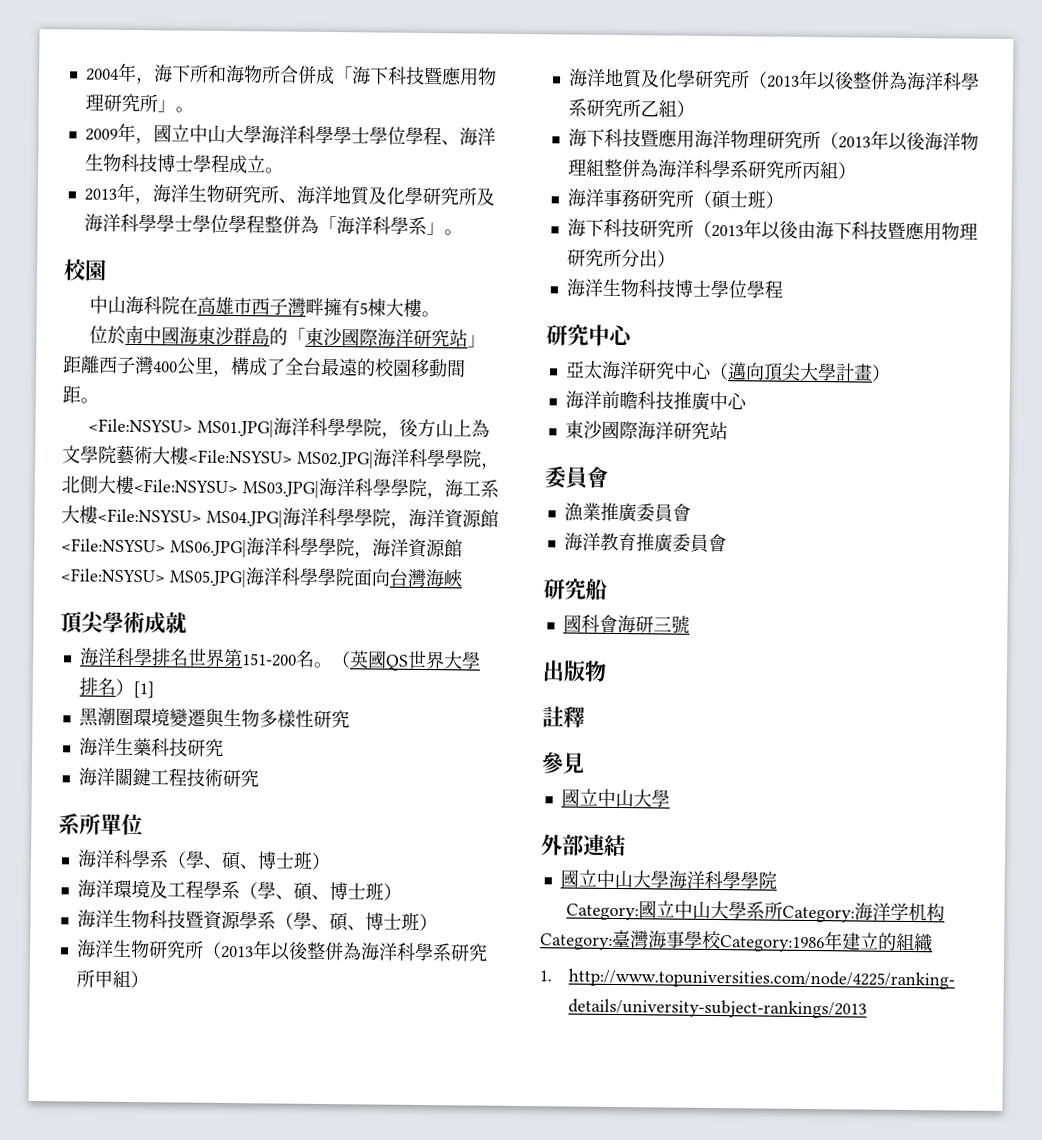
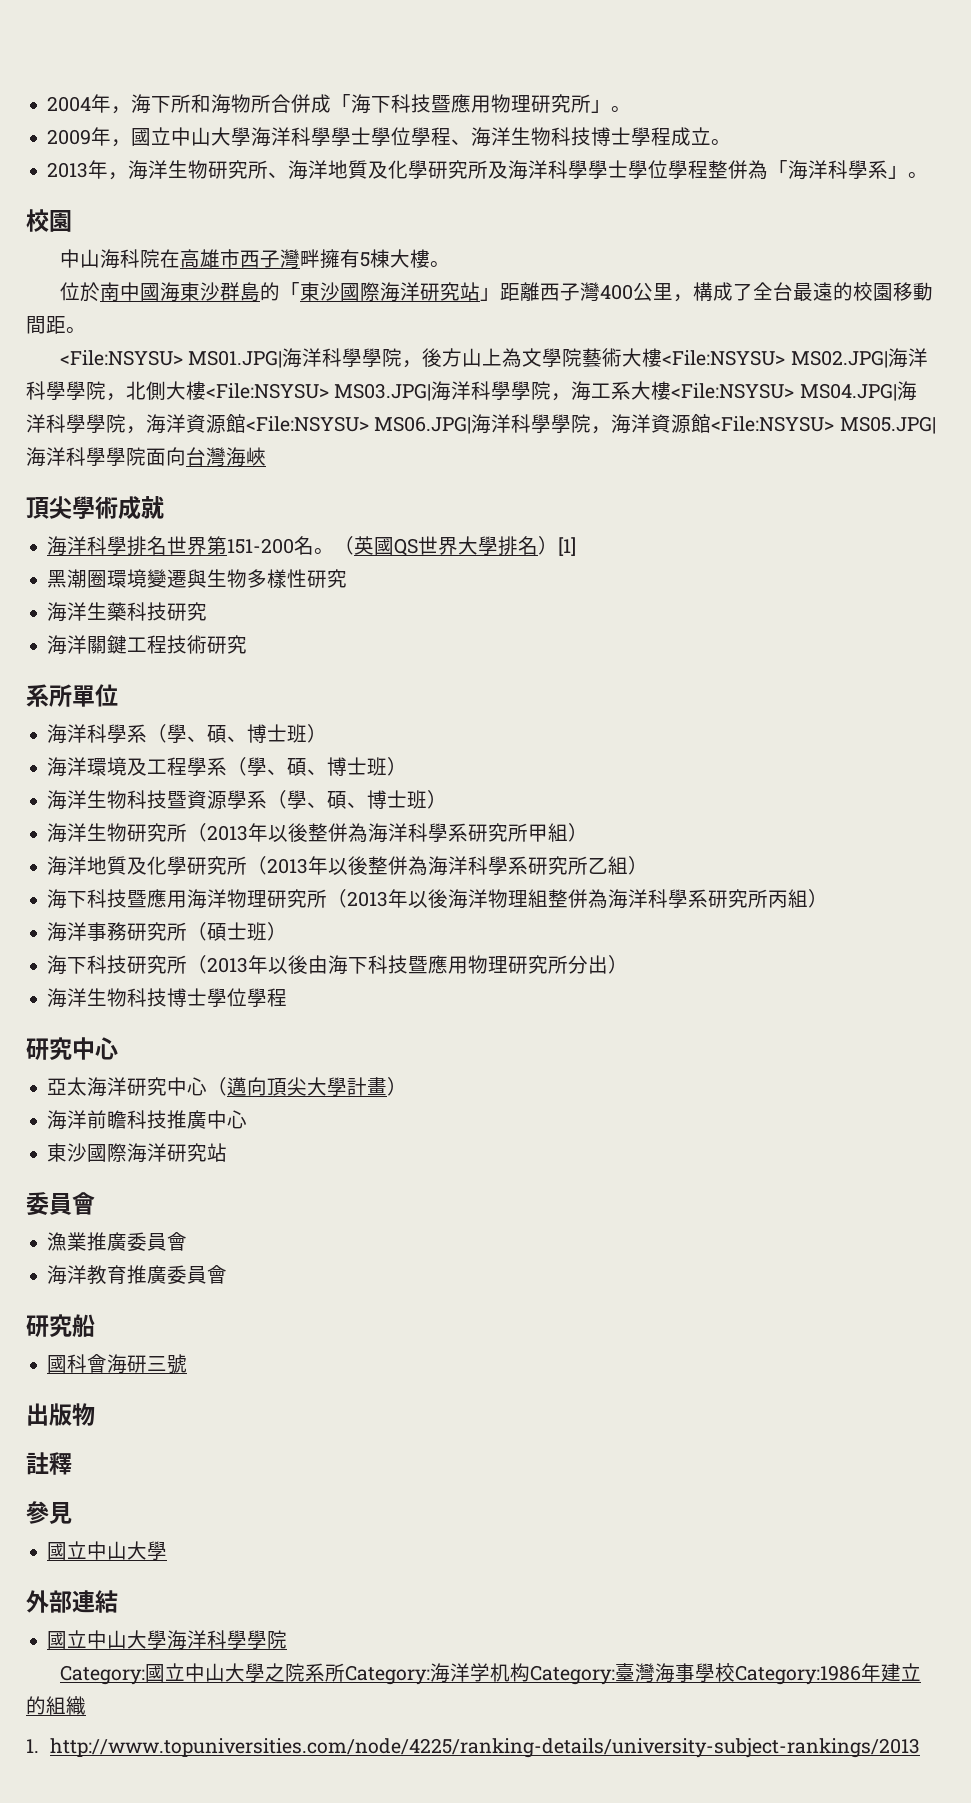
- Category:國立中山大學系所Category:海洋学机构Category:臺灣海事學校Category:1986年建立的組織
+ Category:國立中山大學之院系所Category:海洋学机构Category:臺灣海事學校Category:1986年建立的組織

